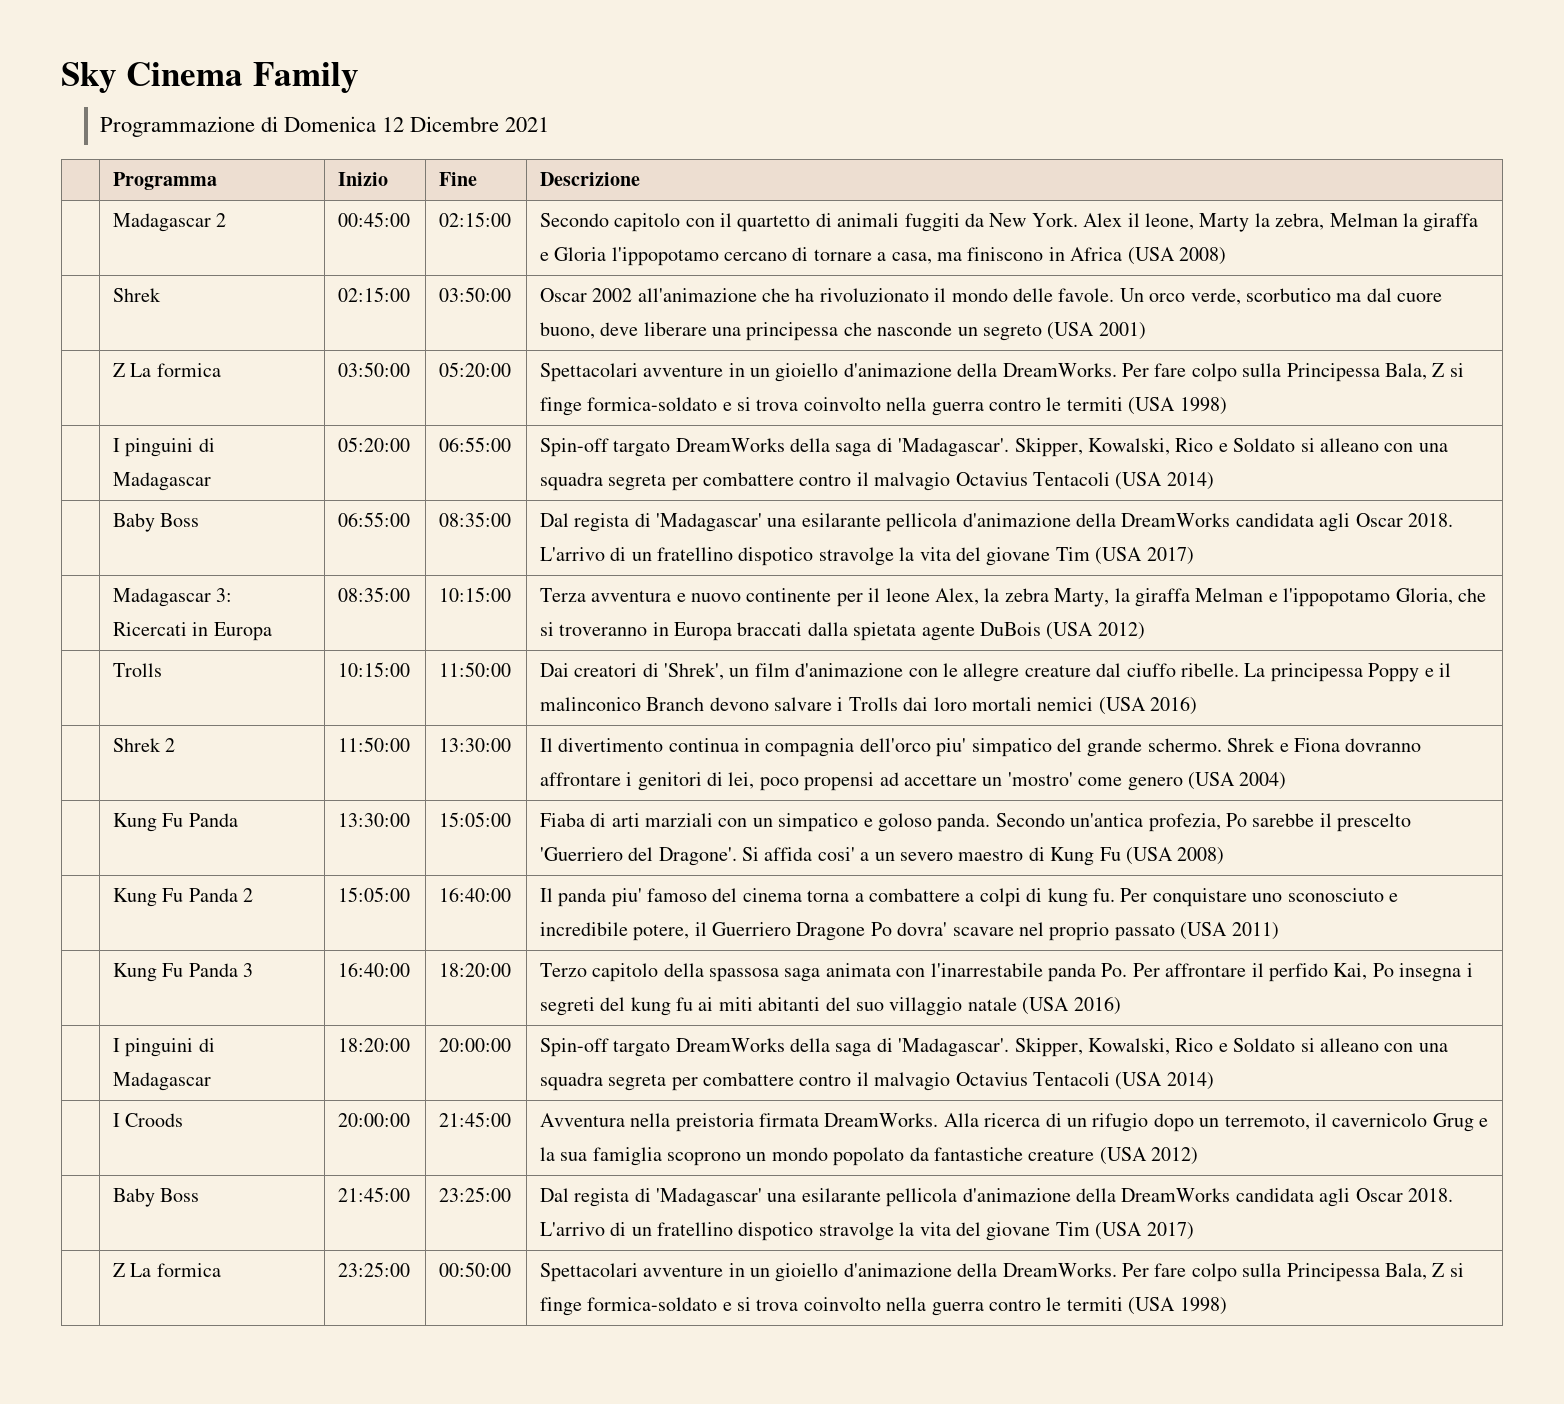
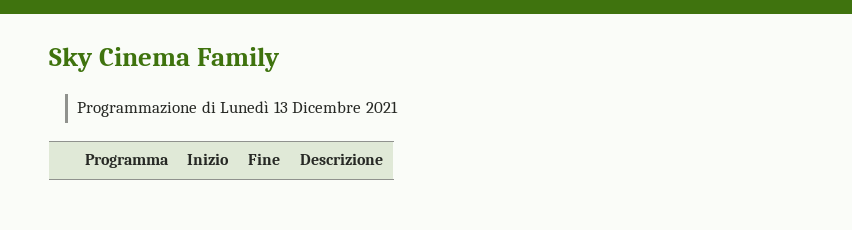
- Programmazione di Domenica 12 Dicembre 2021
+ Programmazione di Lunedì 13 Dicembre 2021
- | Madagascar 2 | 00:45:00 | 02:15:00 | Secondo capitolo con il quartetto di animali fuggiti da New York. Alex il leone, Marty la zebra, Melman la giraffa e Gloria l'ippopotamo cercano di tornare a casa, ma finiscono in Africa (USA 2008)
- | Shrek | 02:15:00 | 03:50:00 | Oscar 2002 all'animazione che ha rivoluzionato il mondo delle favole. Un orco verde, scorbutico ma dal cuore buono, deve liberare una principessa che nasconde un segreto (USA 2001)
- | Z La formica | 03:50:00 | 05:20:00 | Spettacolari avventure in un gioiello d'animazione della DreamWorks. Per fare colpo sulla Principessa Bala, Z si finge formica-soldato e si trova coinvolto nella guerra contro le termiti (USA 1998)
- | I pinguini di Madagascar | 05:20:00 | 06:55:00 | Spin-off targato DreamWorks della saga di 'Madagascar'. Skipper, Kowalski, Rico e Soldato si alleano con una squadra segreta per combattere contro il malvagio Octavius Tentacoli (USA 2014)
- | Baby Boss | 06:55:00 | 08:35:00 | Dal regista di 'Madagascar' una esilarante pellicola d'animazione della DreamWorks candidata agli Oscar 2018. L'arrivo di un fratellino dispotico stravolge la vita del giovane Tim (USA 2017)
- | Madagascar 3: Ricercati in Europa | 08:35:00 | 10:15:00 | Terza avventura e nuovo continente per il leone Alex, la zebra Marty, la giraffa Melman e l'ippopotamo Gloria, che si troveranno in Europa braccati dalla spietata agente DuBois (USA 2012)
- | Trolls | 10:15:00 | 11:50:00 | Dai creatori di 'Shrek', un film d'animazione con le allegre creature dal ciuffo ribelle. La principessa Poppy e il malinconico Branch devono salvare i Trolls dai loro mortali nemici (USA 2016)
- | Shrek 2 | 11:50:00 | 13:30:00 | Il divertimento continua in compagnia dell'orco piu' simpatico del grande schermo. Shrek e Fiona dovranno affrontare i genitori di lei, poco propensi ad accettare un 'mostro' come genero (USA 2004)
- | Kung Fu Panda | 13:30:00 | 15:05:00 | Fiaba di arti marziali con un simpatico e goloso panda. Secondo un'antica profezia, Po sarebbe il prescelto 'Guerriero del Dragone'. Si affida cosi' a un severo maestro di Kung Fu (USA 2008)
- | Kung Fu Panda 2 | 15:05:00 | 16:40:00 | Il panda piu' famoso del cinema torna a combattere a colpi di kung fu. Per conquistare uno sconosciuto e incredibile potere, il Guerriero Dragone Po dovra' scavare nel proprio passato (USA 2011)
- | Kung Fu Panda 3 | 16:40:00 | 18:20:00 | Terzo capitolo della spassosa saga animata con l'inarrestabile panda Po. Per affrontare il perfido Kai, Po insegna i segreti del kung fu ai miti abitanti del suo villaggio natale (USA 2016)
- | I pinguini di Madagascar | 18:20:00 | 20:00:00 | Spin-off targato DreamWorks della saga di 'Madagascar'. Skipper, Kowalski, Rico e Soldato si alleano con una squadra segreta per combattere contro il malvagio Octavius Tentacoli (USA 2014)
- | I Croods | 20:00:00 | 21:45:00 | Avventura nella preistoria firmata DreamWorks. Alla ricerca di un rifugio dopo un terremoto, il cavernicolo Grug e la sua famiglia scoprono un mondo popolato da fantastiche creature (USA 2012)
- | Baby Boss | 21:45:00 | 23:25:00 | Dal regista di 'Madagascar' una esilarante pellicola d'animazione della DreamWorks candidata agli Oscar 2018. L'arrivo di un fratellino dispotico stravolge la vita del giovane Tim (USA 2017)
- | Z La formica | 23:25:00 | 00:50:00 | Spettacolari avventure in un gioiello d'animazione della DreamWorks. Per fare colpo sulla Principessa Bala, Z si finge formica-soldato e si trova coinvolto nella guerra contro le termiti (USA 1998)

